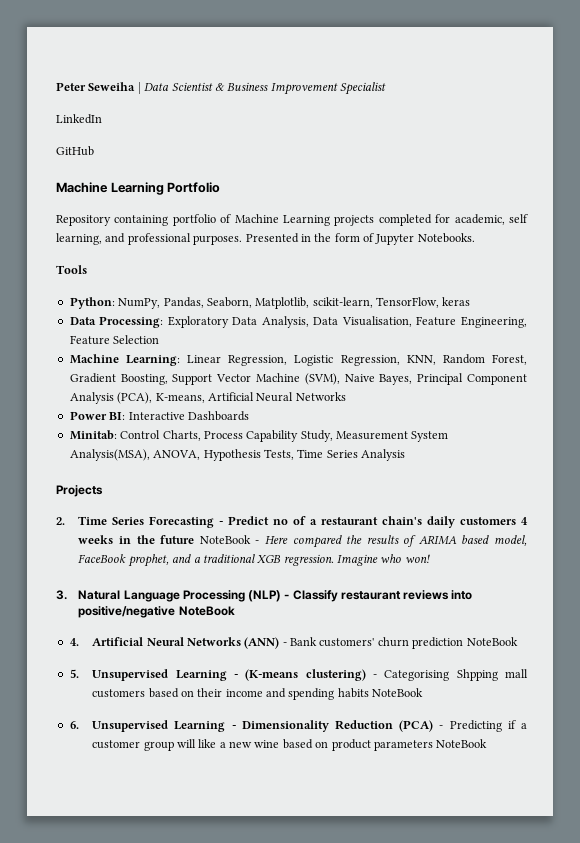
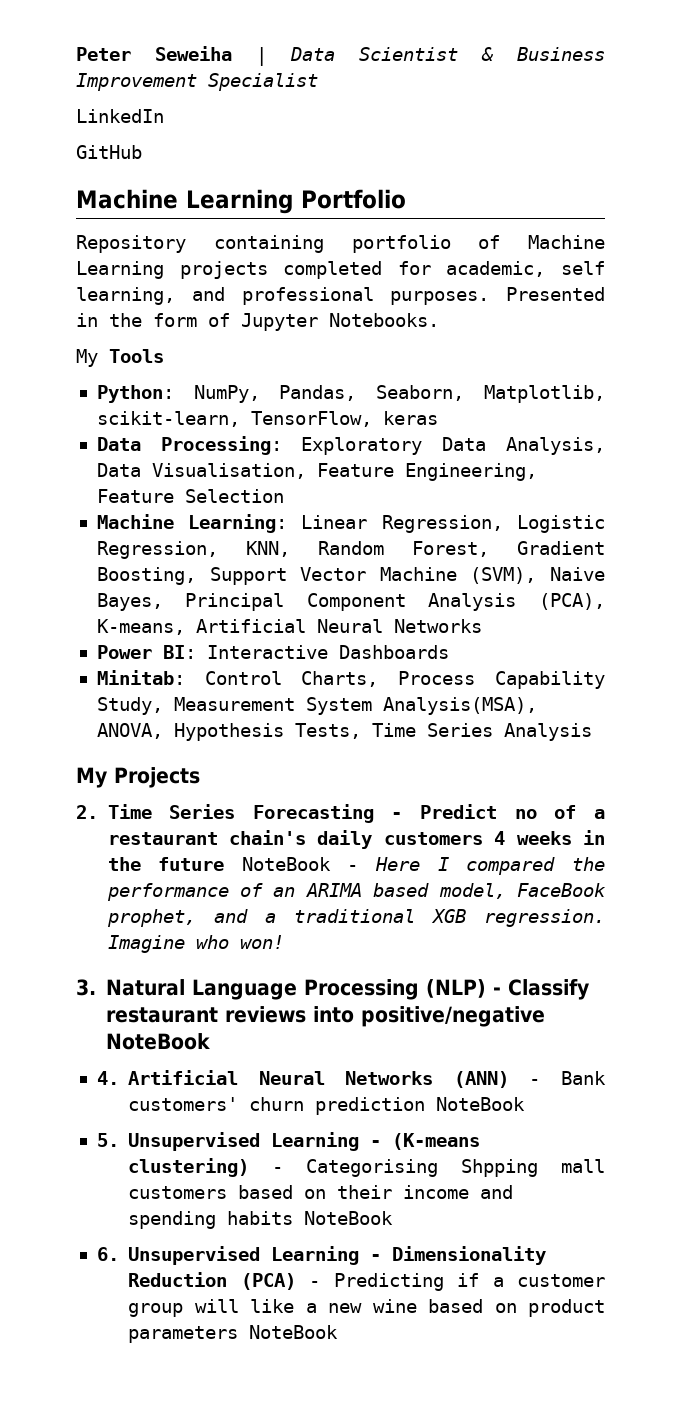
- Tools
+ My Tools
- Projects
+ My Projects
- 2. Time Series Forecasting - Predict no of a restaurant chain's daily customers 4 weeks in the future NoteBook - Here compared the results of ARIMA based model, FaceBook prophet, and a traditional XGB regression.
+ 2. Time Series Forecasting - Predict no of a restaurant chain's daily customers 4 weeks in the future NoteBook - Here I compared the performance of an ARIMA based model, FaceBook prophet, and a traditional XGB regression.

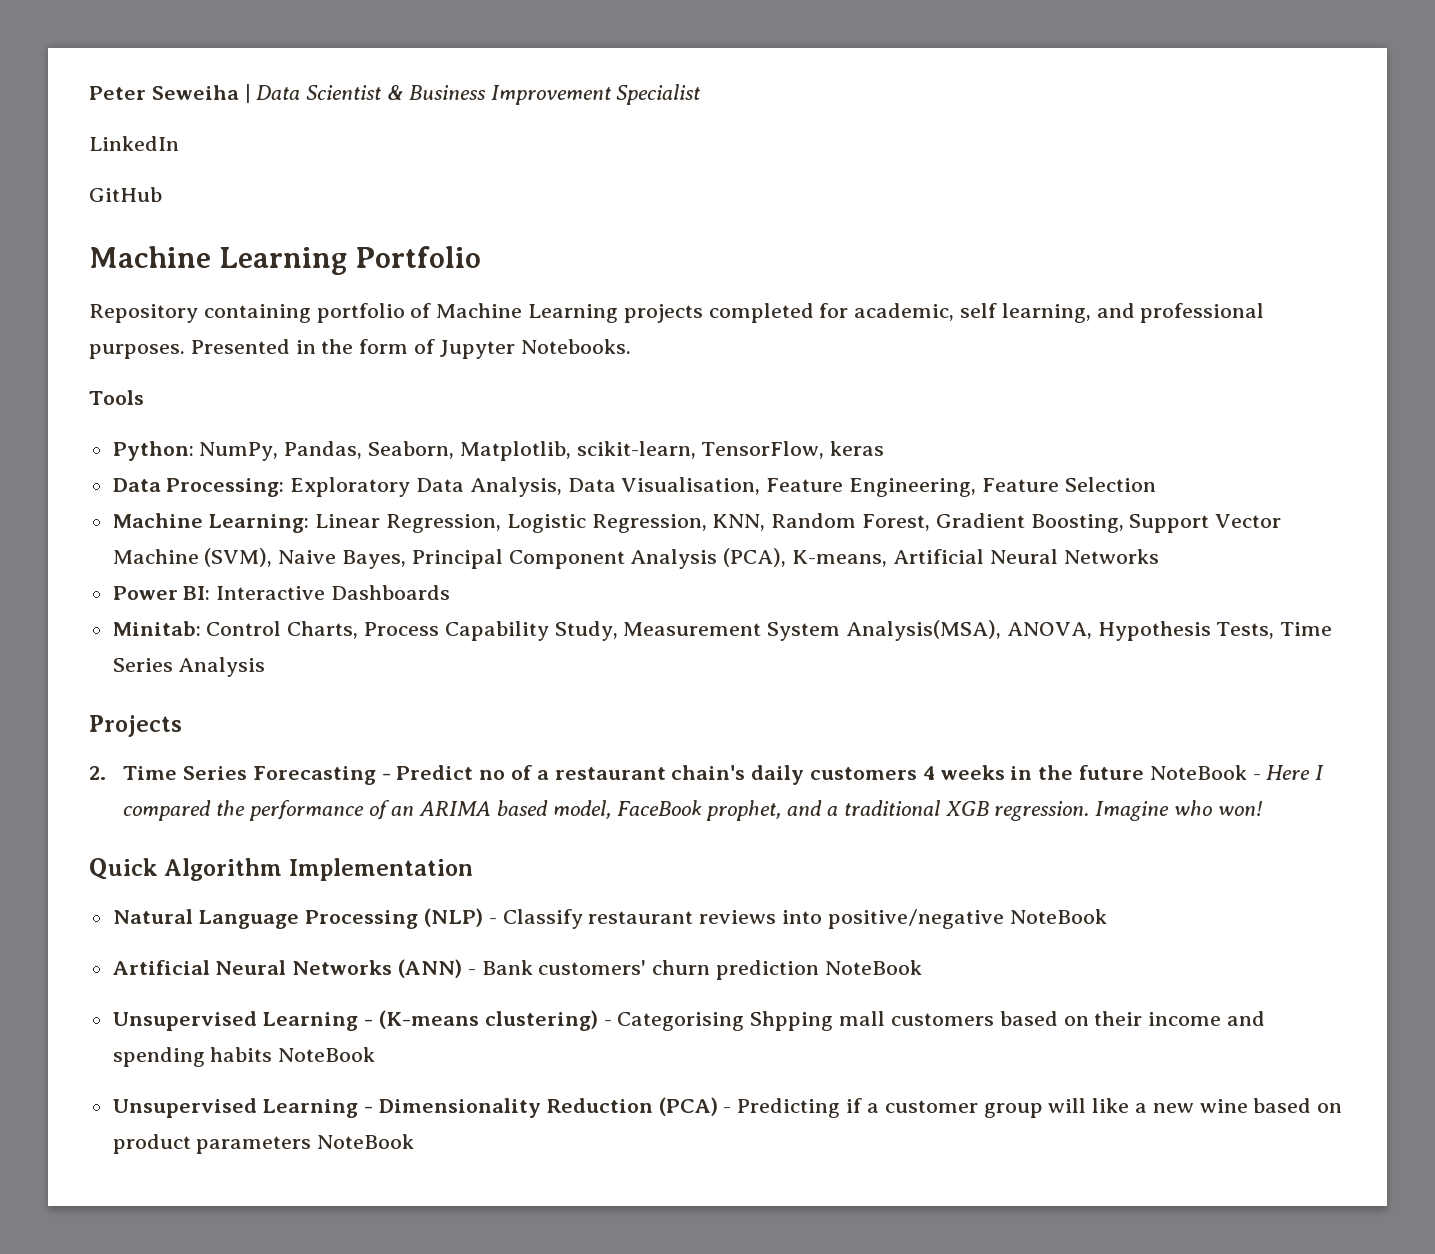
- My Tools
+ Tools
- My Projects
+ Projects
- 3. Natural Language Processing (NLP) - Classify restaurant reviews into positive/negative NoteBook
+ Quick Algorithm Implementation
+ Natural Language Processing (NLP) - Classify restaurant reviews into positive/negative NoteBook
- 4. Artificial Neural Networks (ANN) - Bank customers' churn prediction NoteBook
+ Artificial Neural Networks (ANN) - Bank customers' churn prediction NoteBook
- 5. Unsupervised Learning - (K-means clustering) - Categorising Shpping mall customers based on their income and spending habits NoteBook
+ Unsupervised Learning - (K-means clustering) - Categorising Shpping mall customers based on their income and spending habits NoteBook
- 6. Unsupervised Learning - Dimensionality Reduction (PCA) - Predicting if a customer group will like a new wine based on product parameters NoteBook
+ Unsupervised Learning - Dimensionality Reduction (PCA) - Predicting if a customer group will like a new wine based on product parameters NoteBook

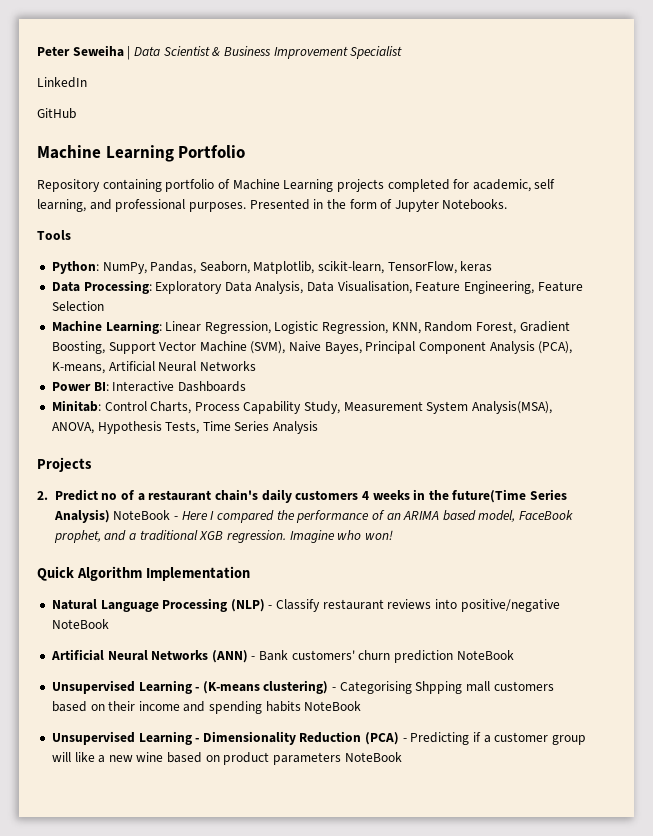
- 2. Time Series Forecasting - Predict no of a restaurant chain's daily customers 4 weeks in the future NoteBook - Here I compared the performance of an ARIMA based model, FaceBook prophet, and a traditional XGB regression.
+ 2. Predict no of a restaurant chain's daily customers 4 weeks in the future(Time Series Analysis) NoteBook - Here I compared the performance of an ARIMA based model, FaceBook prophet, and a traditional XGB regression.

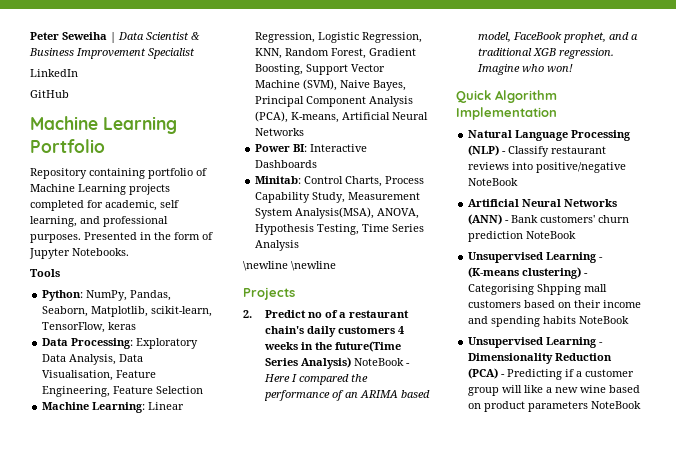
- Minitab: Control Charts, Process Capability Study, Measurement System Analysis(MSA), ANOVA, Hypothesis Tests, Time Series Analysis
+ Minitab: Control Charts, Process Capability Study, Measurement System Analysis(MSA), ANOVA, Hypothesis Testing, Time Series Analysis
+ \newline \newline

